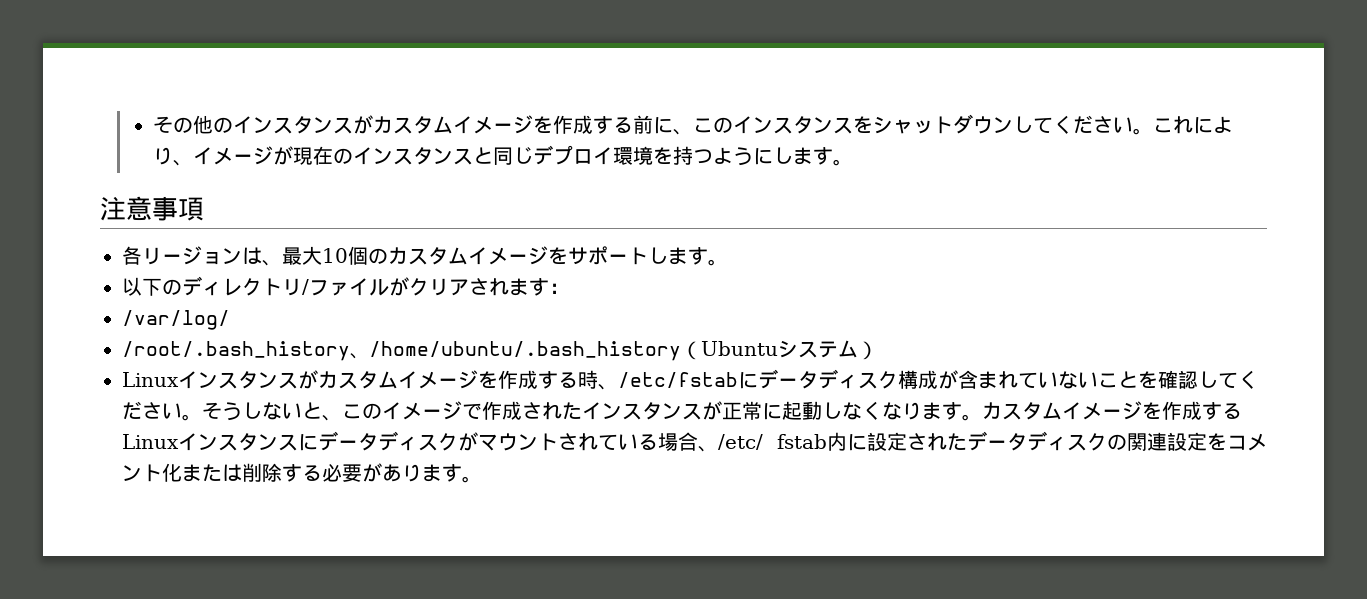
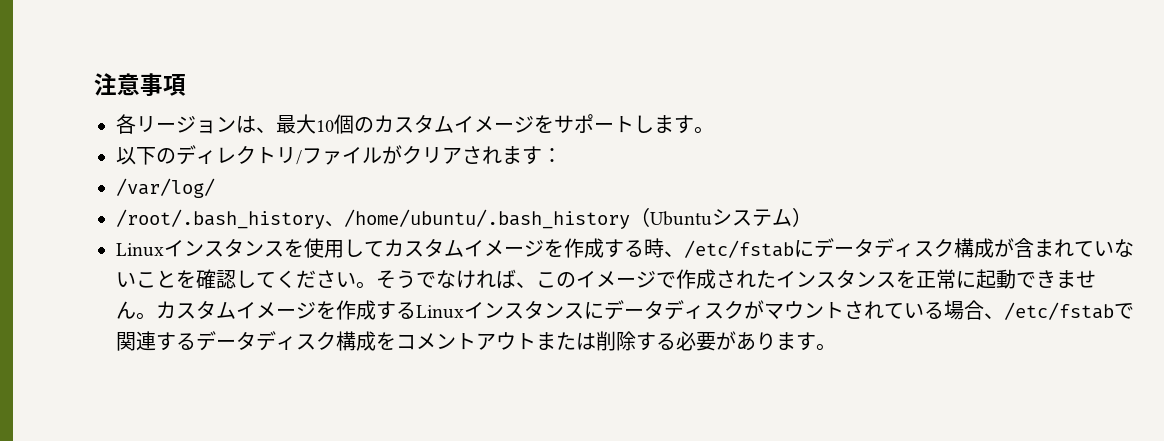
- その他のインスタンスがカスタムイメージを作成する前に、このインスタンスをシャットダウンしてください。これにより、イメージが現在のインスタンスと同じデプロイ環境を持つようにします。
- Linuxインスタンスがカスタムイメージを作成する時、/etc/fstabにデータディスク構成が含まれていないことを確認してください。
+ Linuxインスタンスを使用してカスタムイメージを作成する時、/etc/fstabにデータディスク構成が含まれていないことを確認してください。
- そうしないと、このイメージで作成されたインスタンスが正常に起動しなくなります。
+ そうでなければ、このイメージで作成されたインスタンスを正常に起動できません。
- カスタムイメージを作成するLinuxインスタンスにデータディスクがマウントされている場合、/etc/ fstab内に設定されたデータディスクの関連設定をコメント化または削除する必要があります。
+ カスタムイメージを作成するLinuxインスタンスにデータディスクがマウントされている場合、/etc/fstabで関連するデータディスク構成をコメントアウトまたは削除する必要があります。

